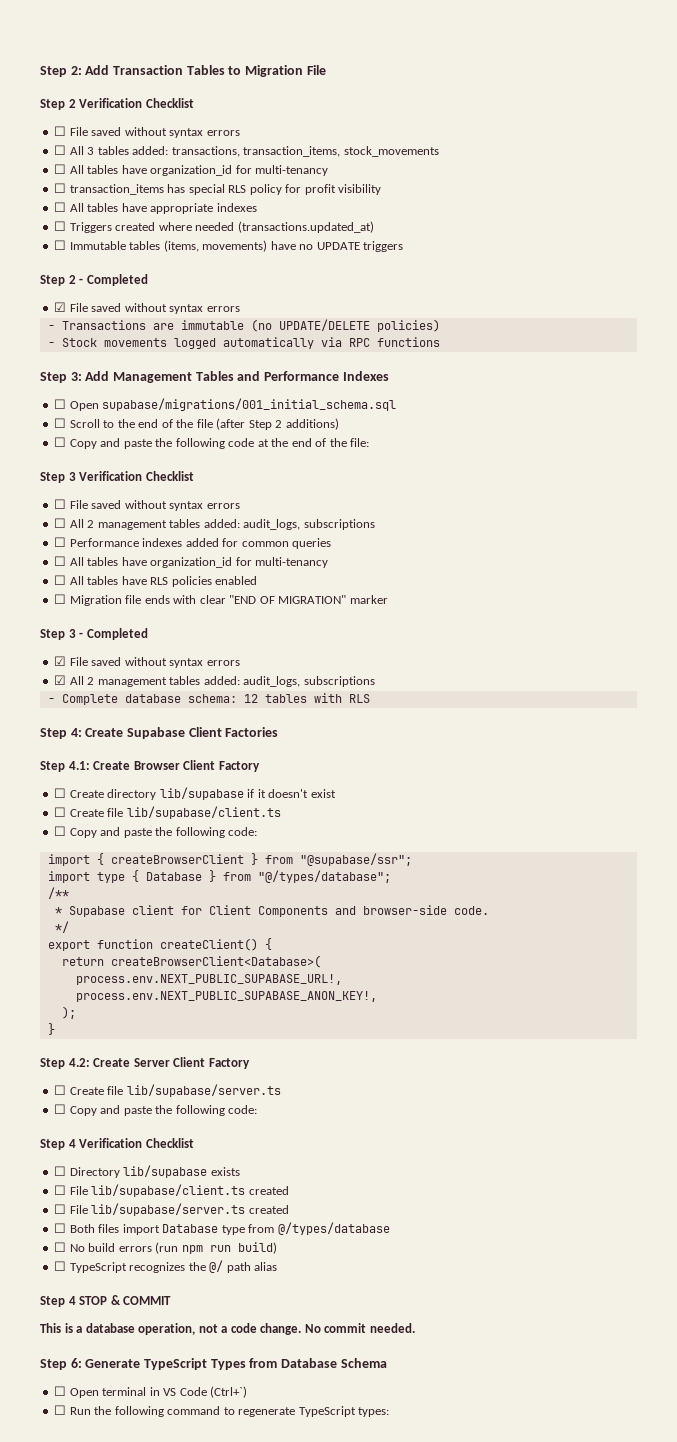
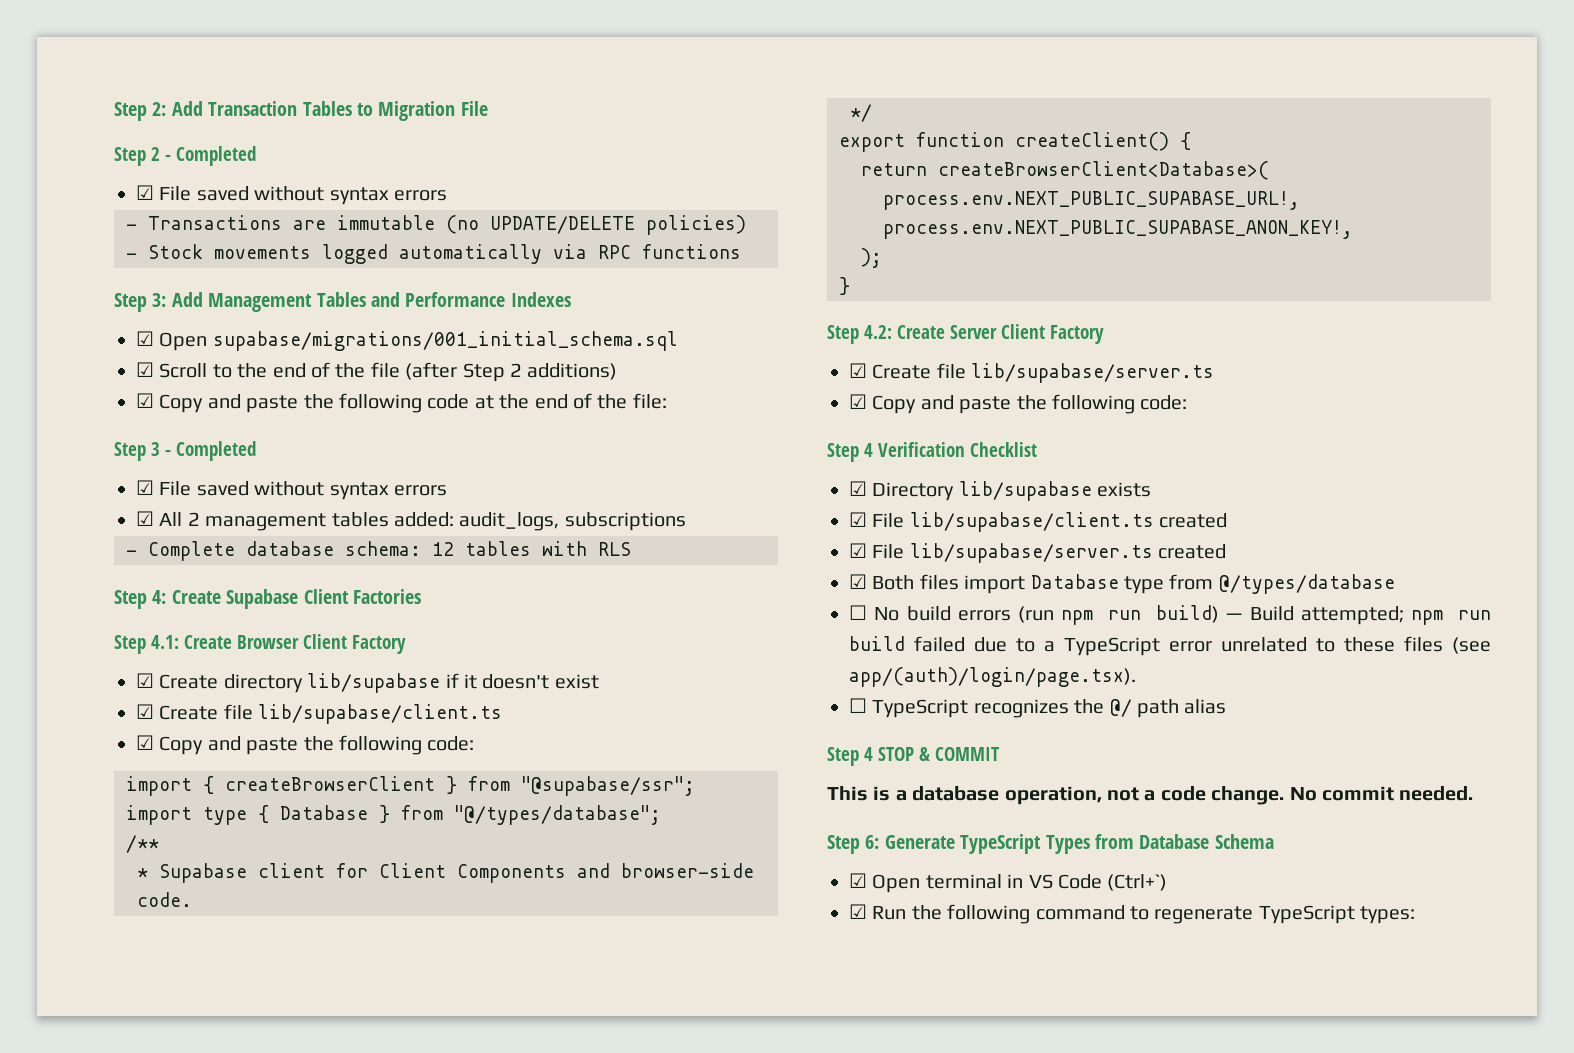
- Step 2 Verification Checklist
- ☐ File saved without syntax errors
- ☐ All 3 tables added: transactions, transaction_items, stock_movements
- ☐ All tables have organization_id for multi-tenancy
- ☐ transaction_items has special RLS policy for profit visibility
- ☐ All tables have appropriate indexes
- ☐ Triggers created where needed (transactions.updated_at)
- ☐ Immutable tables (items, movements) have no UPDATE triggers
- ☐ Open supabase/migrations/001_initial_schema.sql
+ ☑ Open supabase/migrations/001_initial_schema.sql
- ☐ Scroll to the end of the file (after Step 2 additions)
+ ☑ Scroll to the end of the file (after Step 2 additions)
- ☐ Copy and paste the following code at the end of the file:
+ ☑ Copy and paste the following code at the end of the file:
- Step 3 Verification Checklist
- ☐ File saved without syntax errors
- ☐ All 2 management tables added: audit_logs, subscriptions
- ☐ Performance indexes added for common queries
- ☐ All tables have organization_id for multi-tenancy
- ☐ All tables have RLS policies enabled
- ☐ Migration file ends with clear "END OF MIGRATION" marker
- ☐ Create directory lib/supabase if it doesn't exist
+ ☑ Create directory lib/supabase if it doesn't exist
- ☐ Create file lib/supabase/client.ts
- ☐ Copy and paste the following code:
+ ☑ Create file lib/supabase/client.ts
+ ☑ Copy and paste the following code:
- ☐ Create file lib/supabase/server.ts
- ☐ Copy and paste the following code:
+ ☑ Create file lib/supabase/server.ts
+ ☑ Copy and paste the following code:
- ☐ Directory lib/supabase exists
+ ☑ Directory lib/supabase exists
- ☐ File lib/supabase/client.ts created
+ ☑ File lib/supabase/client.ts created
- ☐ File lib/supabase/server.ts created
+ ☑ File lib/supabase/server.ts created
- ☐ Both files import Database type from @/types/database
+ ☑ Both files import Database type from @/types/database
- ☐ No build errors (run npm run build)
+ ☐ No build errors (run npm run build) — Build attempted; npm run build failed due to a TypeScript error unrelated to these files (see app/(auth)/login/page.tsx).
- ☐ Open terminal in VS Code (Ctrl+`)
+ ☑ Open terminal in VS Code (Ctrl+`)
- ☐ Run the following command to regenerate TypeScript types:
+ ☑ Run the following command to regenerate TypeScript types:

